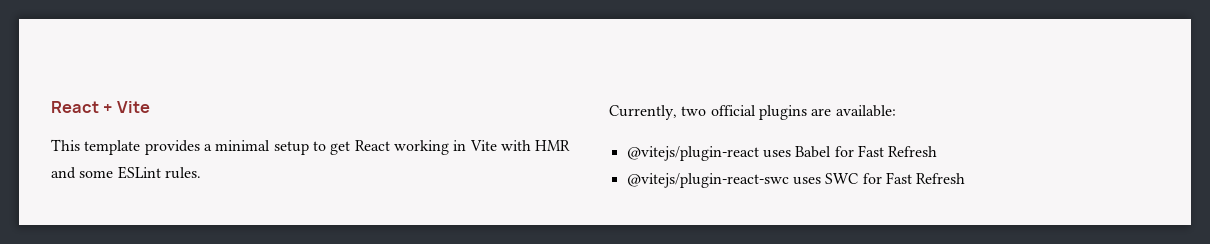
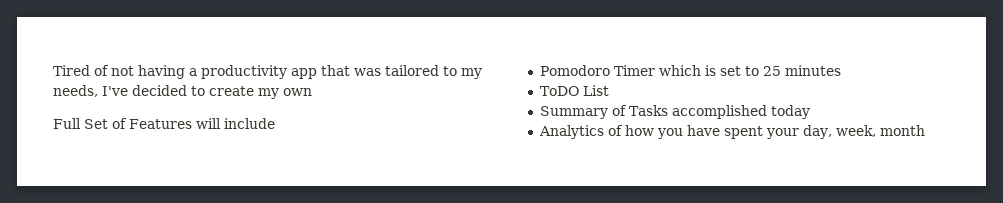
- React + Vite
- This template provides a minimal setup to get React working in Vite with HMR and some ESLint rules.
- Currently, two official plugins are available:
- @vitejs/plugin-react uses Babel for Fast Refresh
- @vitejs/plugin-react-swc uses SWC for Fast Refresh
+ Tired of not having a productivity app that was tailored to my needs, I've decided to create my own
+ Full Set of Features will include
+ Pomodoro Timer which is set to 25 minutes
+ ToDO List
+ Summary of Tasks accomplished today
+ Analytics of how you have spent your day, week, month

